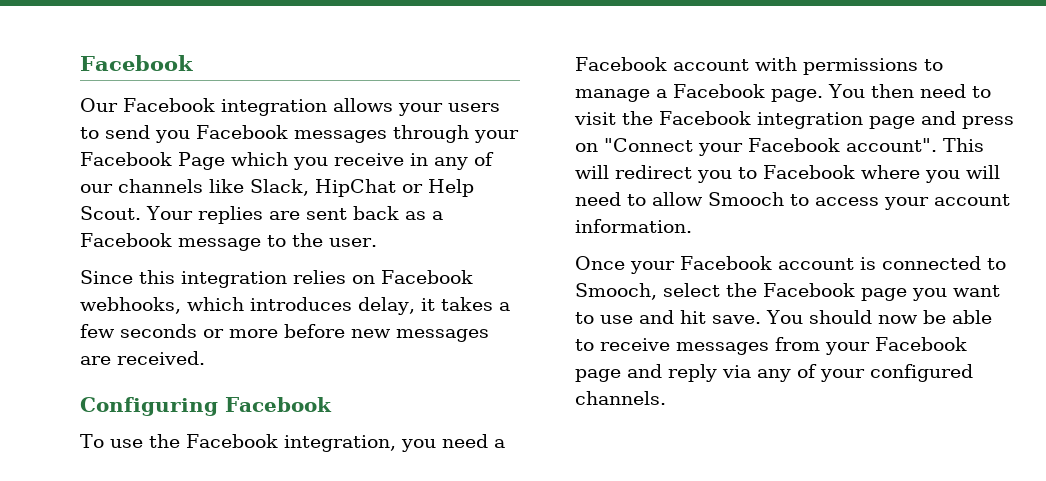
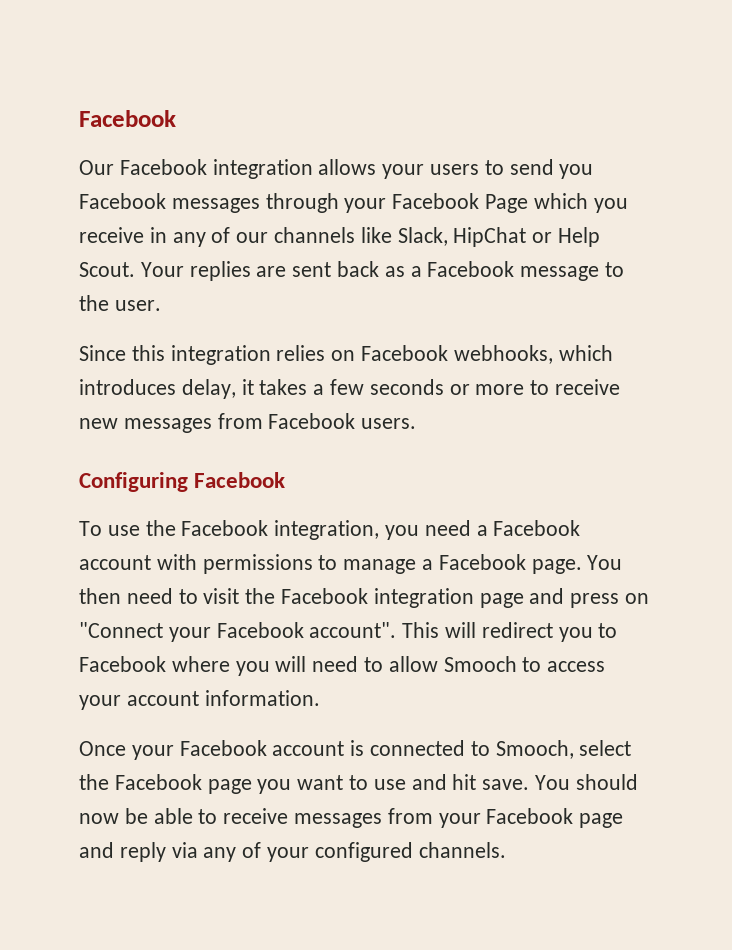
- Since this integration relies on Facebook webhooks, which introduces delay, it takes a few seconds or more before new messages are received.
+ Since this integration relies on Facebook webhooks, which introduces delay, it takes a few seconds or more to receive new messages from Facebook users.

